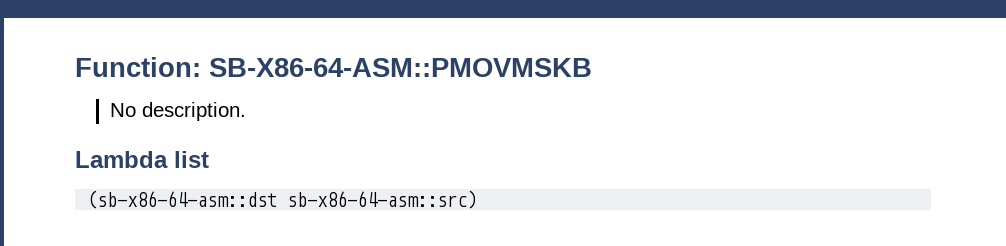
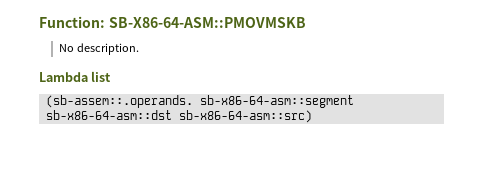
- (sb-x86-64-asm::dst sb-x86-64-asm::src)
+ (sb-assem::.operands. sb-x86-64-asm::segment sb-x86-64-asm::dst sb-x86-64-asm::src)

